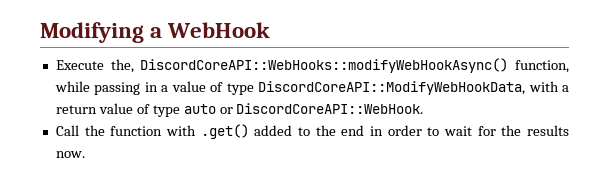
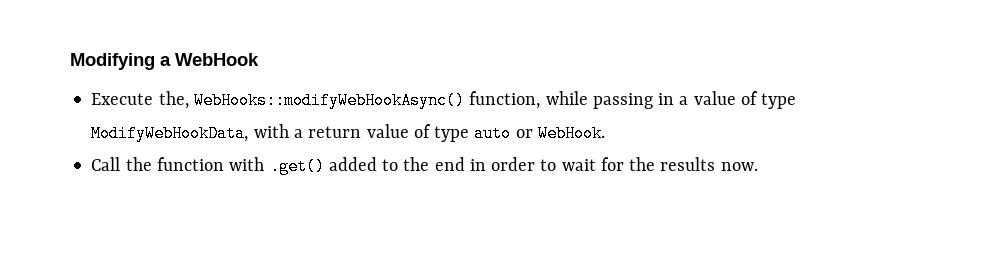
- Execute the, DiscordCoreAPI::WebHooks::modifyWebHookAsync() function, while passing in a value of type DiscordCoreAPI::ModifyWebHookData, with a return value of type auto or DiscordCoreAPI::WebHook.
+ Execute the, WebHooks::modifyWebHookAsync() function, while passing in a value of type ModifyWebHookData, with a return value of type auto or WebHook.

